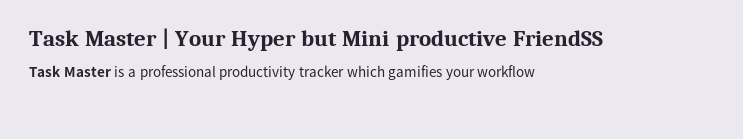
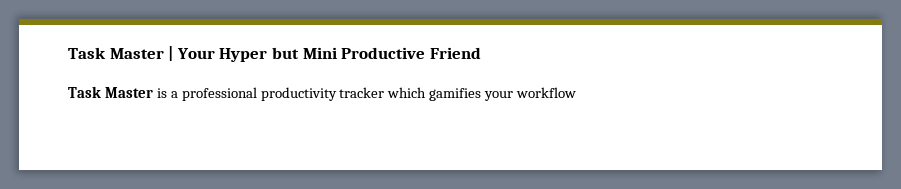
- Task Master | Your Hyper but Mini productive FriendSS
+ Task Master | Your Hyper but Mini Productive Friend

